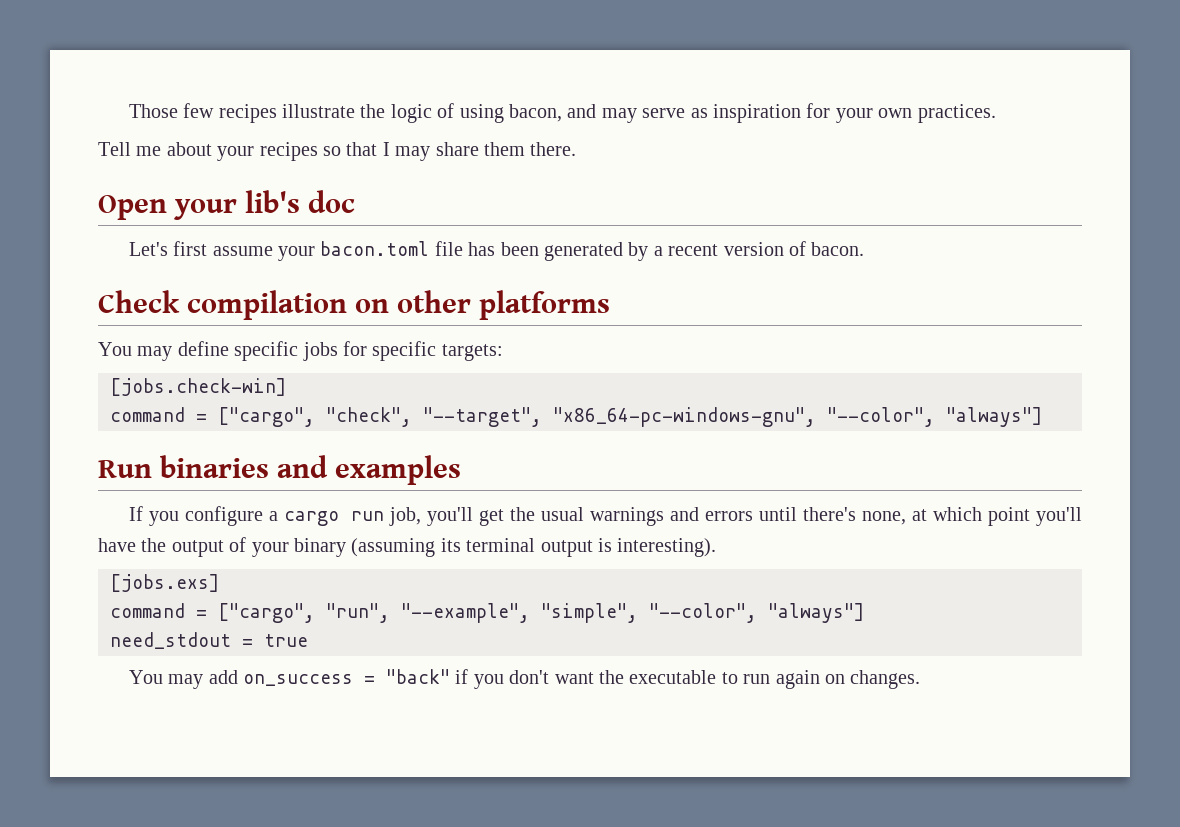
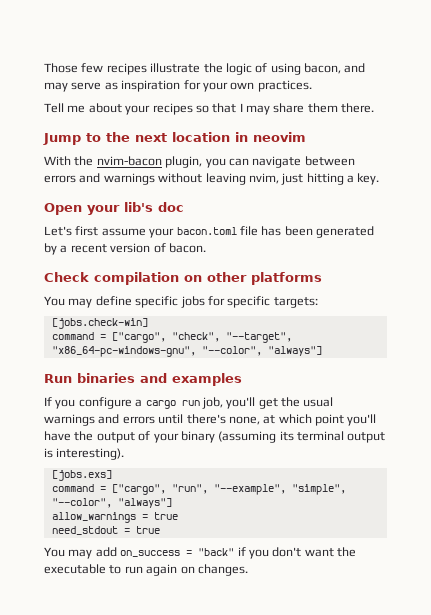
+ Jump to the next location in neovim
+ With the nvim-bacon plugin, you can navigate between errors and warnings without leaving nvim, just hitting a key.
+ allow_warnings = true

